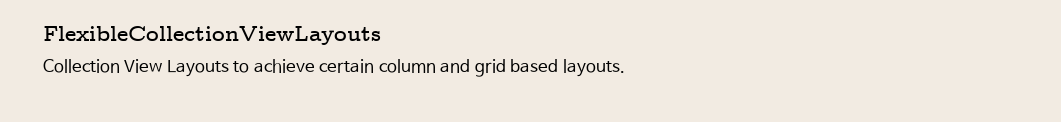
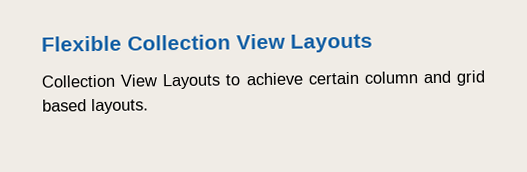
- FlexibleCollectionViewLayouts
+ Flexible Collection View Layouts

